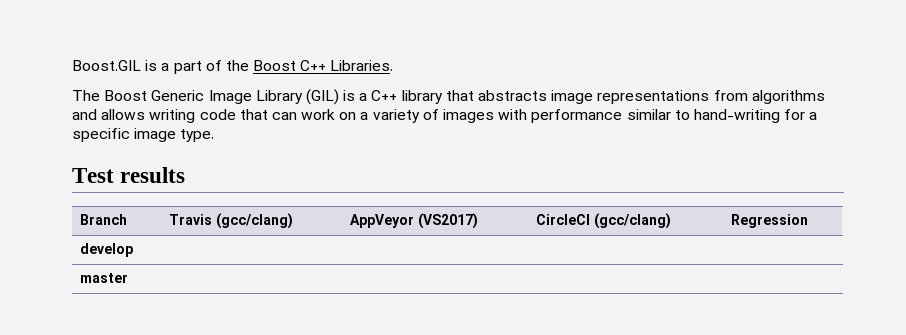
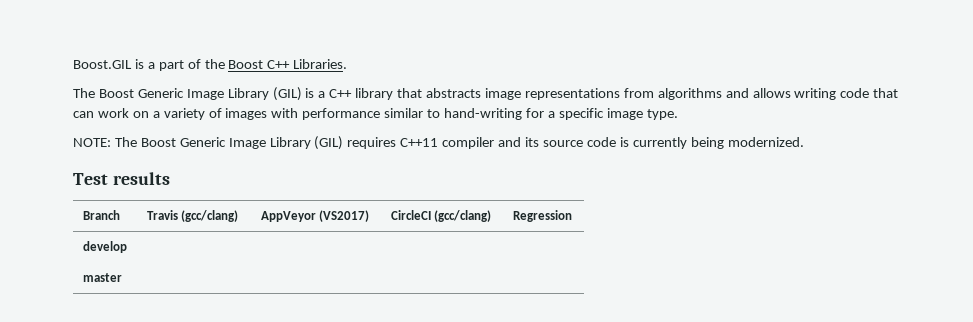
+ NOTE: The Boost Generic Image Library (GIL) requires C++11 compiler and its source code is currently being modernized.

